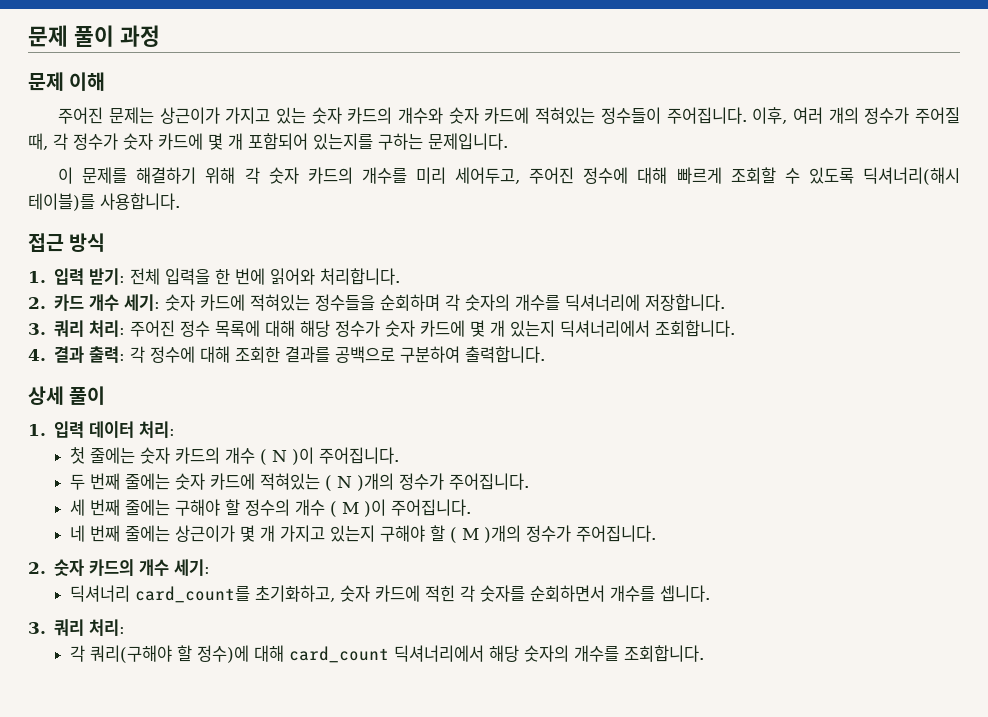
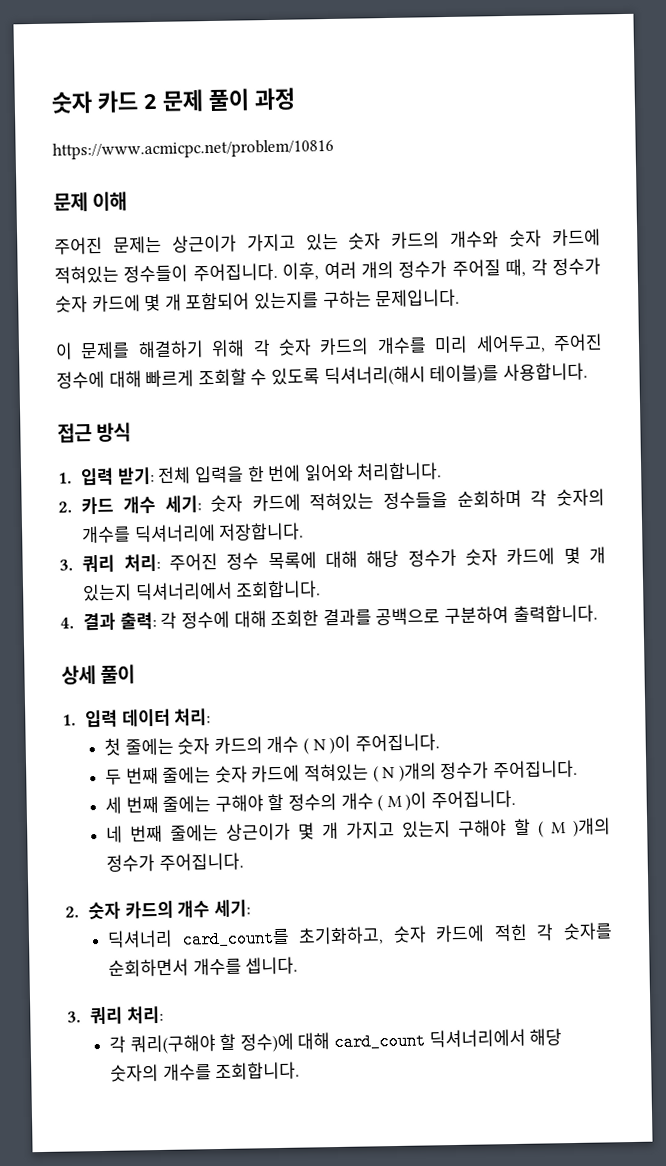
- 문제 풀이 과정
+ 숫자 카드 2 문제 풀이 과정
+ https://www.acmicpc.net/problem/10816

